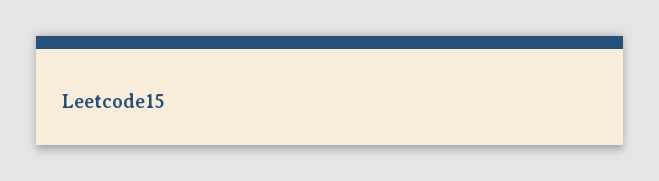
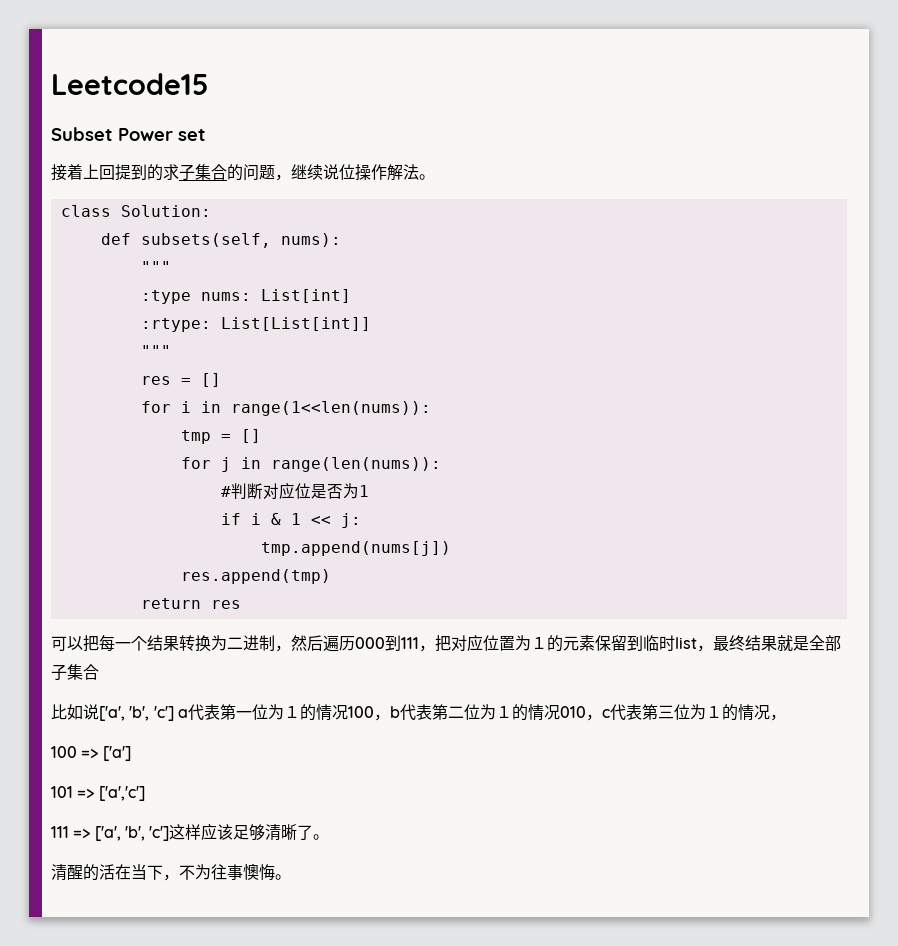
+ Subset Power set
+ 接着上回提到的求子集合的问题，继续说位操作解法。
+ class Solution:
+ def subsets(self, nums):
+ """
+ :type nums: List[int]
+ :rtype: List[List[int]]
+ """
+ res = []
+ for i in range(1<<len(nums)):
+ tmp = []
+ for j in range(len(nums)):
+ #判断对应位是否为1
+ if i & 1 << j:
+ tmp.append(nums[j])
+ res.append(tmp)
+ return res
+ 可以把每一个结果转换为二进制，然后遍历000到111，把对应位置为１的元素保留到临时list，最终结果就是全部子集合
+ 比如说['a', 'b', 'c'] a代表第一位为１的情况100，b代表第二位为１的情况010，c代表第三位为１的情况，
+ 100 => ['a']
+ 101 => ['a','c']
+ 111 => ['a', 'b', 'c']这样应该足够清晰了。
+ 清醒的活在当下，不为往事懊悔。

